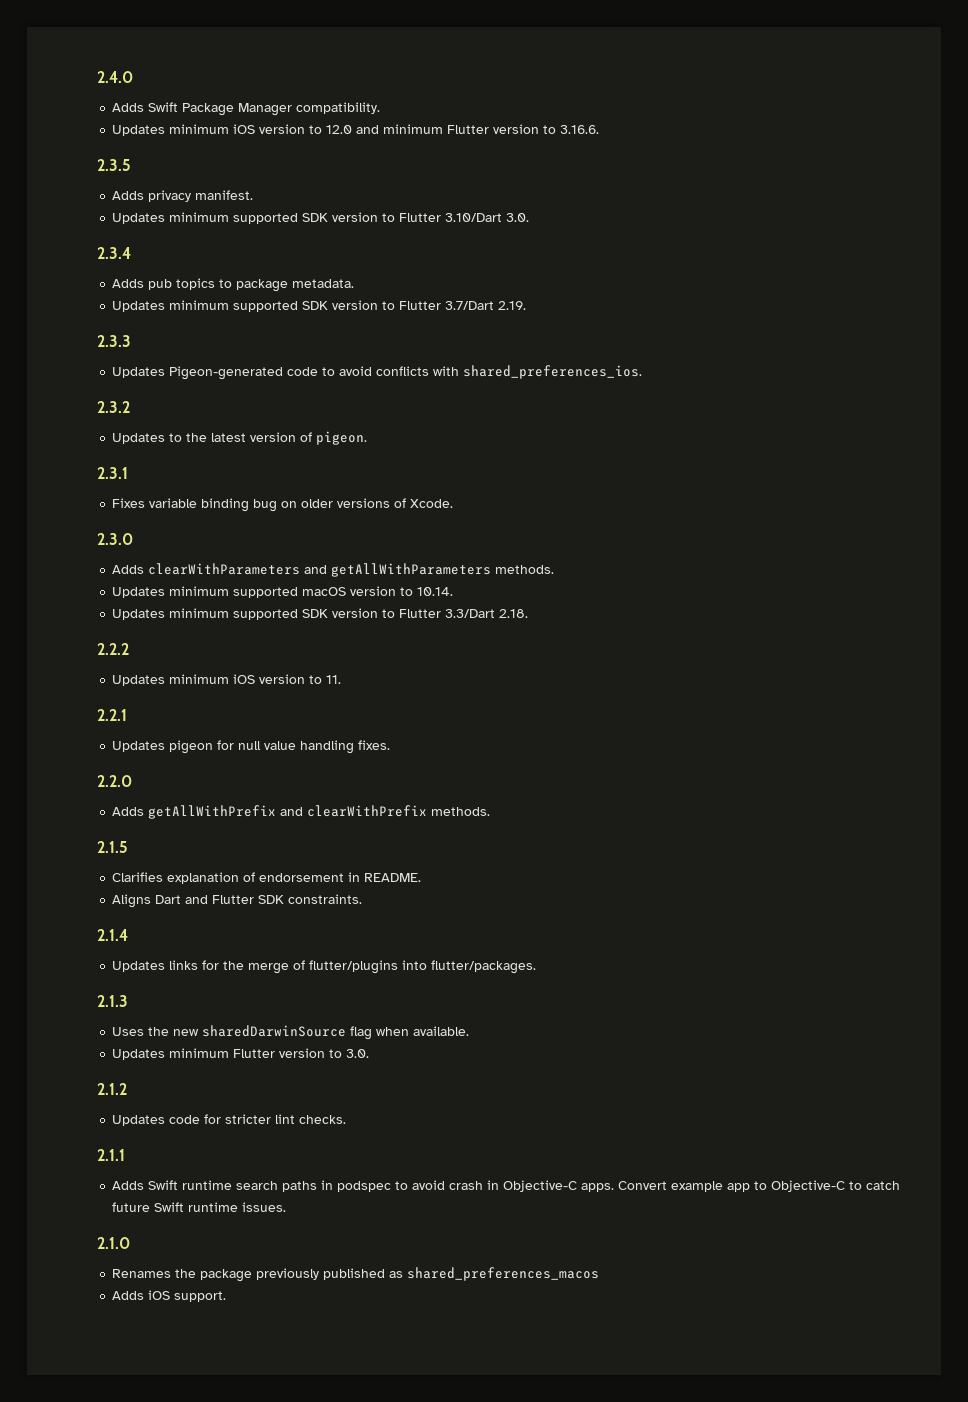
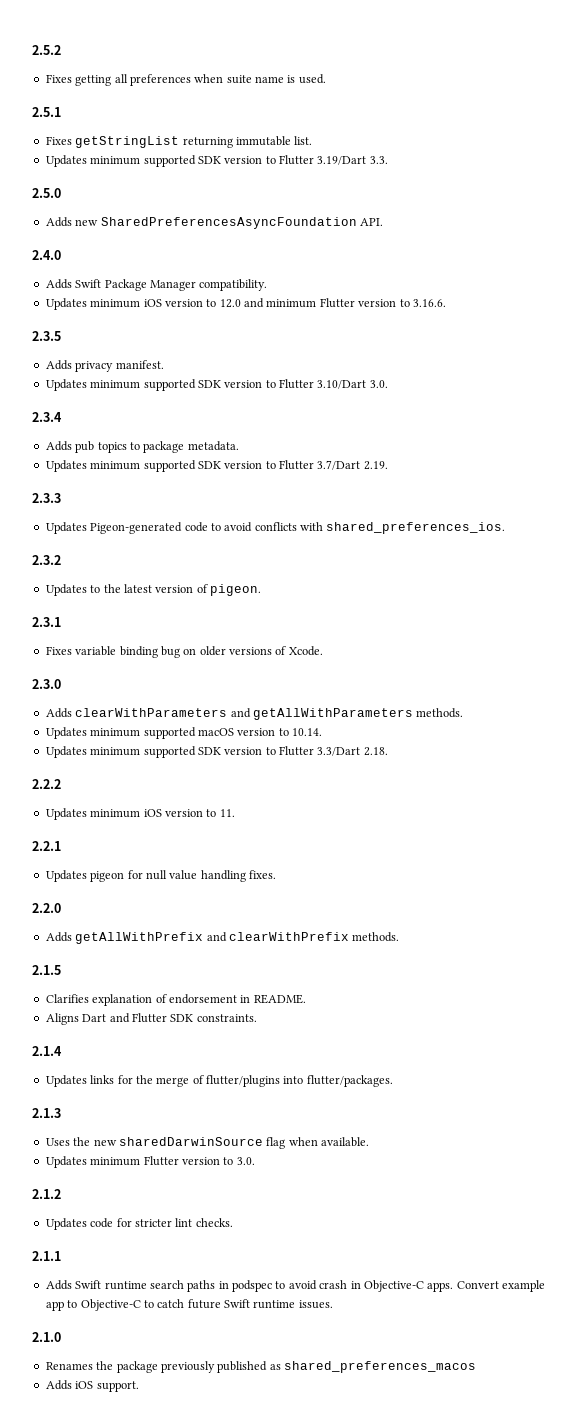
+ 2.5.2
+ Fixes getting all preferences when suite name is used.
+ 2.5.1
+ Fixes getStringList returning immutable list.
+ Updates minimum supported SDK version to Flutter 3.19/Dart 3.3.
+ 2.5.0
+ Adds new SharedPreferencesAsyncFoundation API.

